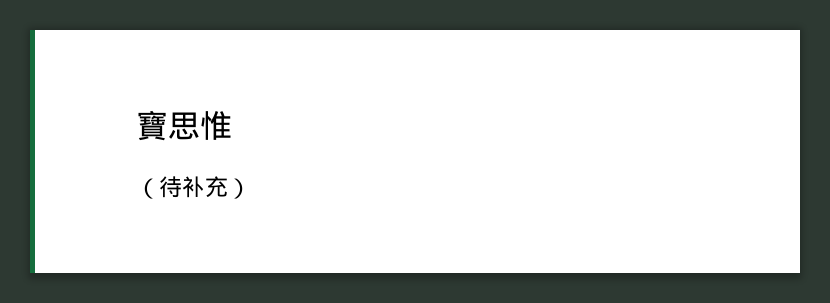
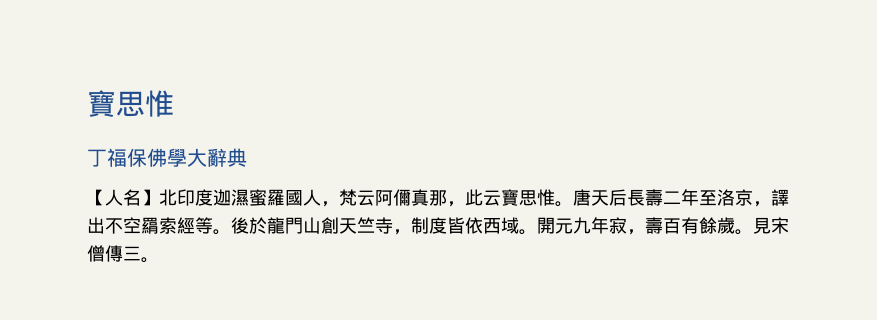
- （待补充）
+ 丁福保佛學大辭典
+ 【人名】北印度迦濕蜜羅國人，梵云阿儞真那，此云寶思惟。唐天后長壽二年至洛京，譯出不空羂索經等。後於龍門山創天竺寺，制度皆依西域。開元九年寂，壽百有餘歲。見宋僧傳三。

